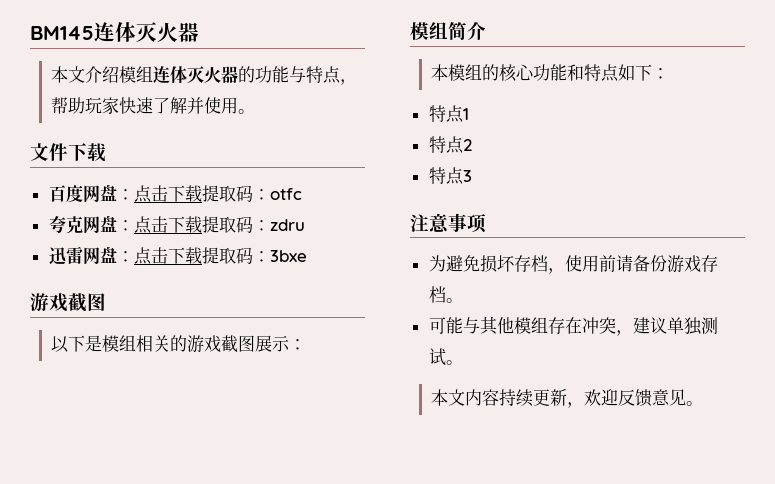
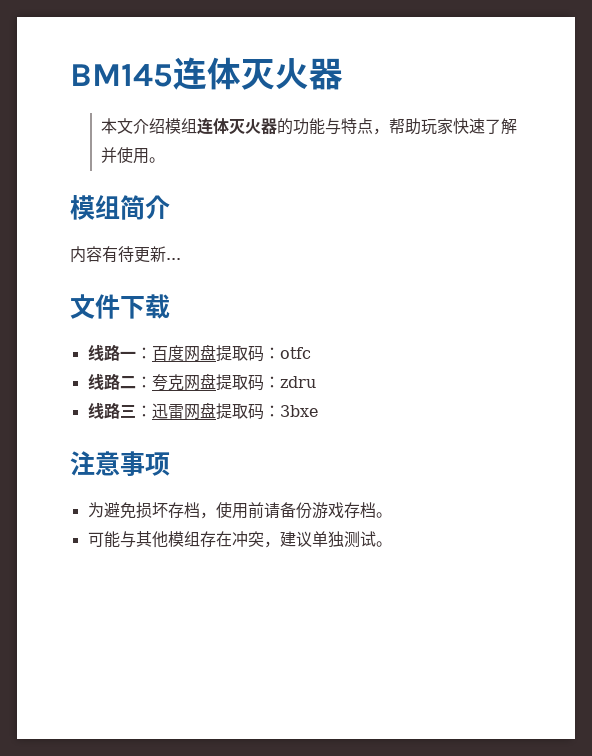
+ 模组简介
+ 内容有待更新...
  文件下载
- 百度网盘：点击下载提取码：otfc
+ 线路一：百度网盘提取码：otfc
- 夸克网盘：点击下载提取码：zdru
+ 线路二：夸克网盘提取码：zdru
- 迅雷网盘：点击下载提取码：3bxe
- 游戏截图
- 以下是模组相关的游戏截图展示：
- 模组简介
- 本模组的核心功能和特点如下：
- 特点1
- 特点2
- 特点3
+ 线路三：迅雷网盘提取码：3bxe
- 本文内容持续更新，欢迎反馈意见。

